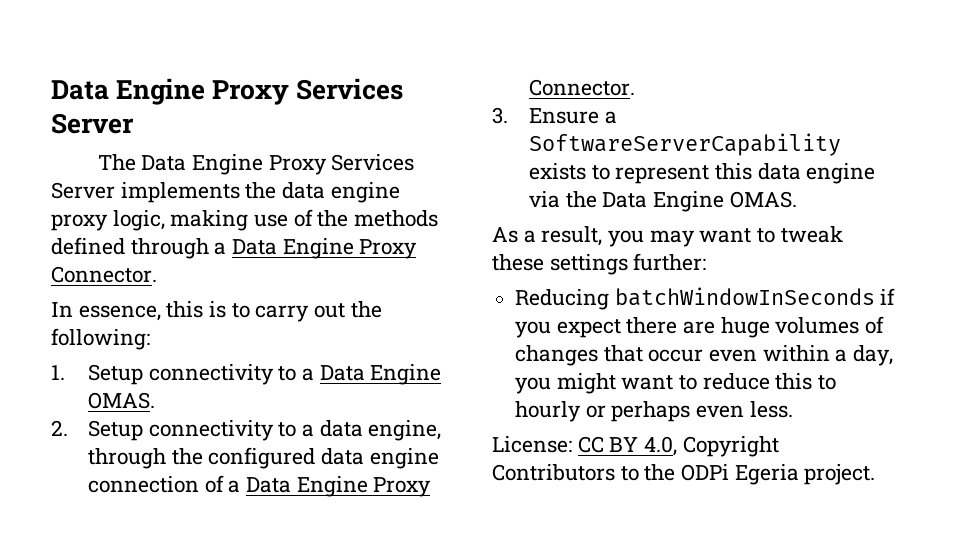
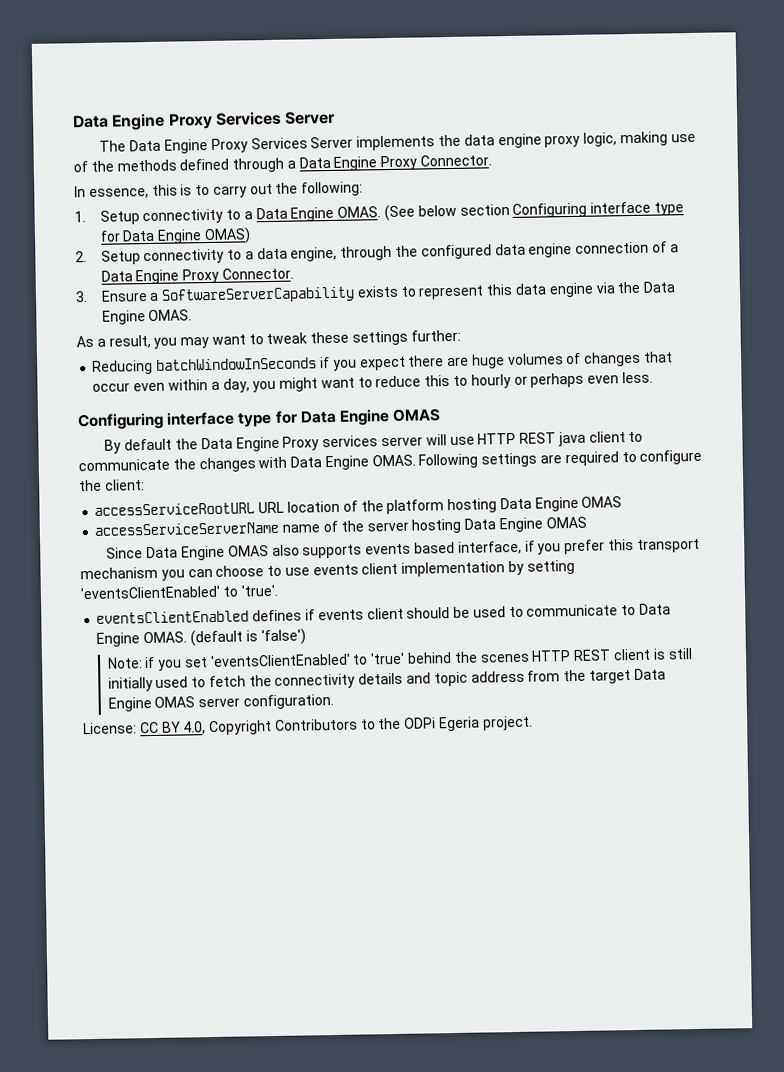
+ (See below section Configuring interface type for Data Engine OMAS)
+ Configuring interface type for Data Engine OMAS
+ By default the Data Engine Proxy services server will use HTTP REST java client to communicate the changes with Data Engine OMAS. Following settings are required to configure the client:
+ accessServiceRootURL URL location of the platform hosting Data Engine OMAS
+ accessServiceServerName name of the server hosting Data Engine OMAS
+ Since Data Engine OMAS also supports events based interface, if you prefer this transport mechanism you can choose to use events client implementation by setting 'eventsClientEnabled' to 'true'.
+ eventsClientEnabled defines if events client should be used to communicate to Data Engine OMAS. (default is 'false')
+ Note: if you set 'eventsClientEnabled' to 'true' behind the scenes HTTP REST client is still initially used to fetch the connectivity details and topic address from the target Data Engine OMAS server configuration.

